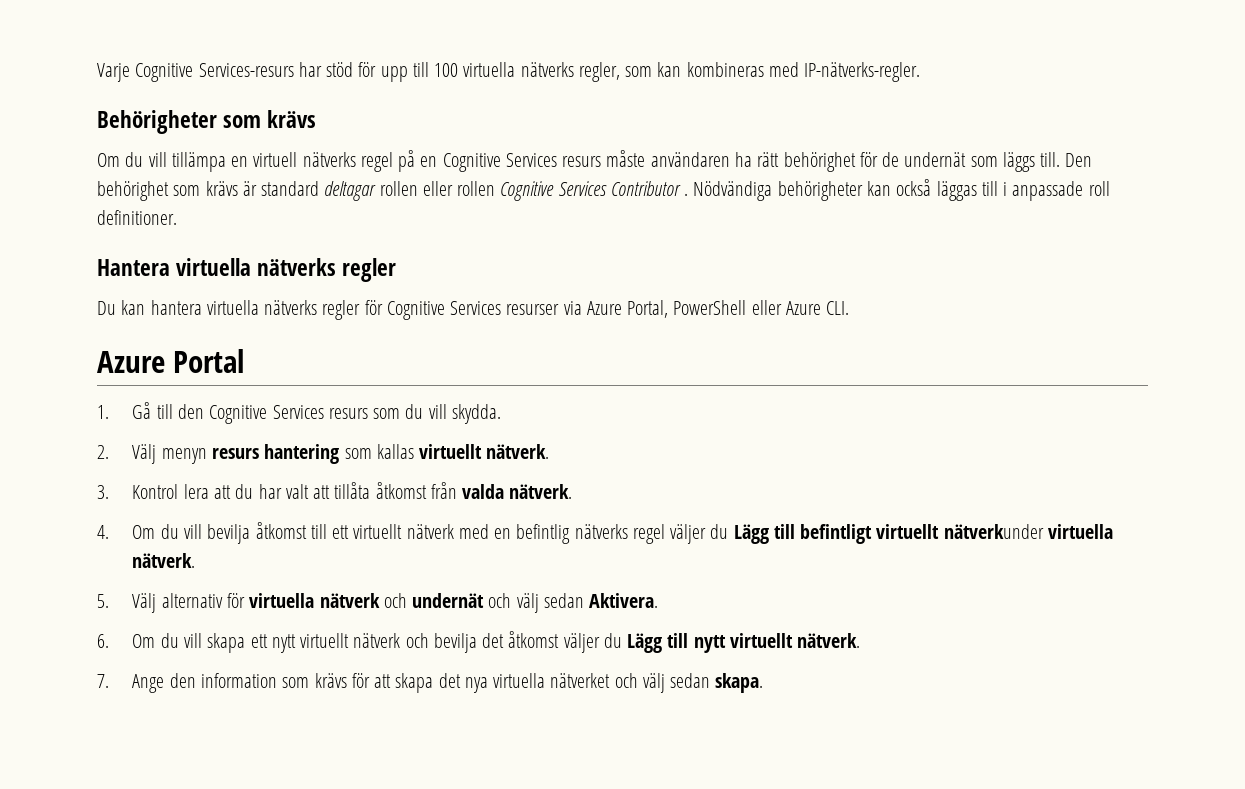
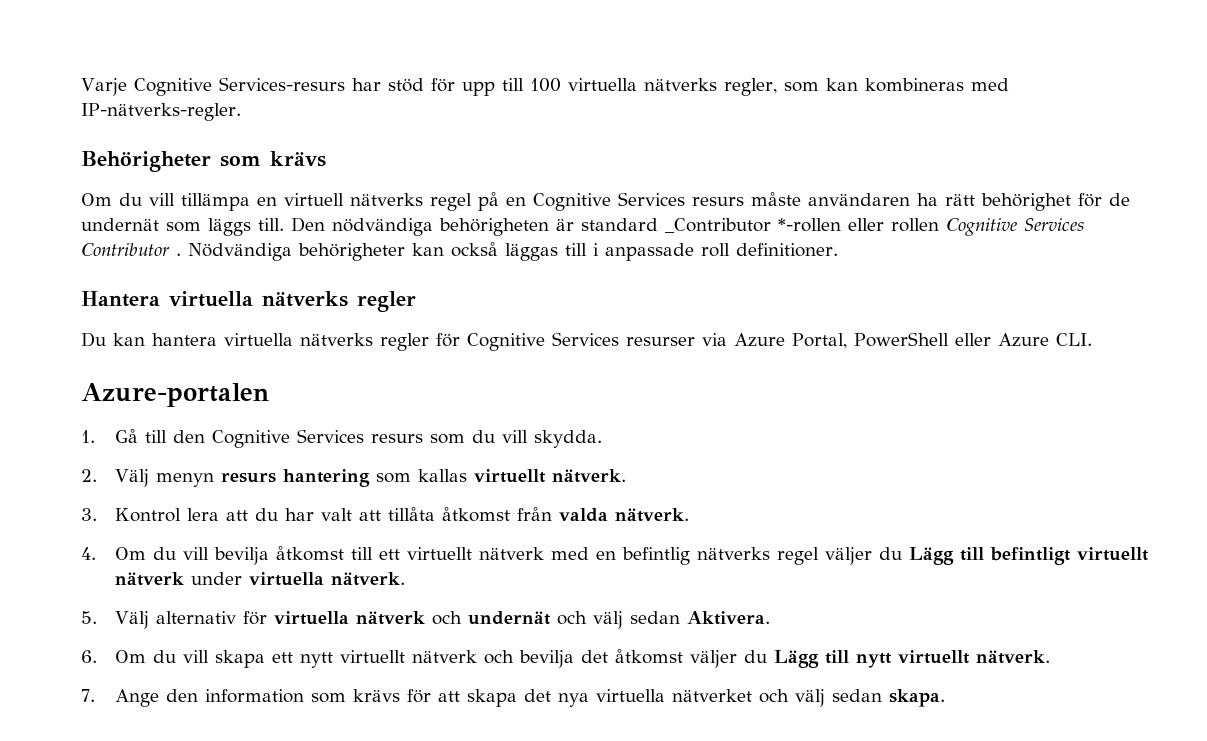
- Den behörighet som krävs är standard deltagar rollen eller rollen Cognitive Services Contributor .
+ Den nödvändiga behörigheten är standard _Contributor *-rollen eller rollen Cognitive Services Contributor .
- Azure Portal
+ Azure-portalen
- 4. Om du vill bevilja åtkomst till ett virtuellt nätverk med en befintlig nätverks regel väljer du Lägg till befintligt virtuellt nätverkunder virtuella nätverk.
+ 4. Om du vill bevilja åtkomst till ett virtuellt nätverk med en befintlig nätverks regel väljer du Lägg till befintligt virtuellt nätverk under virtuella nätverk.

